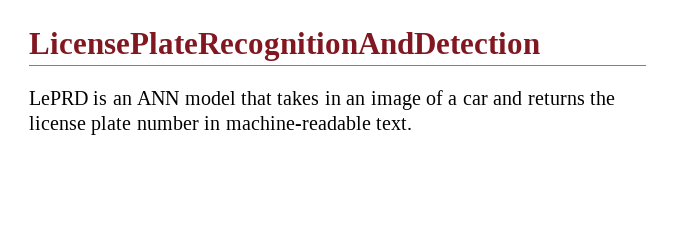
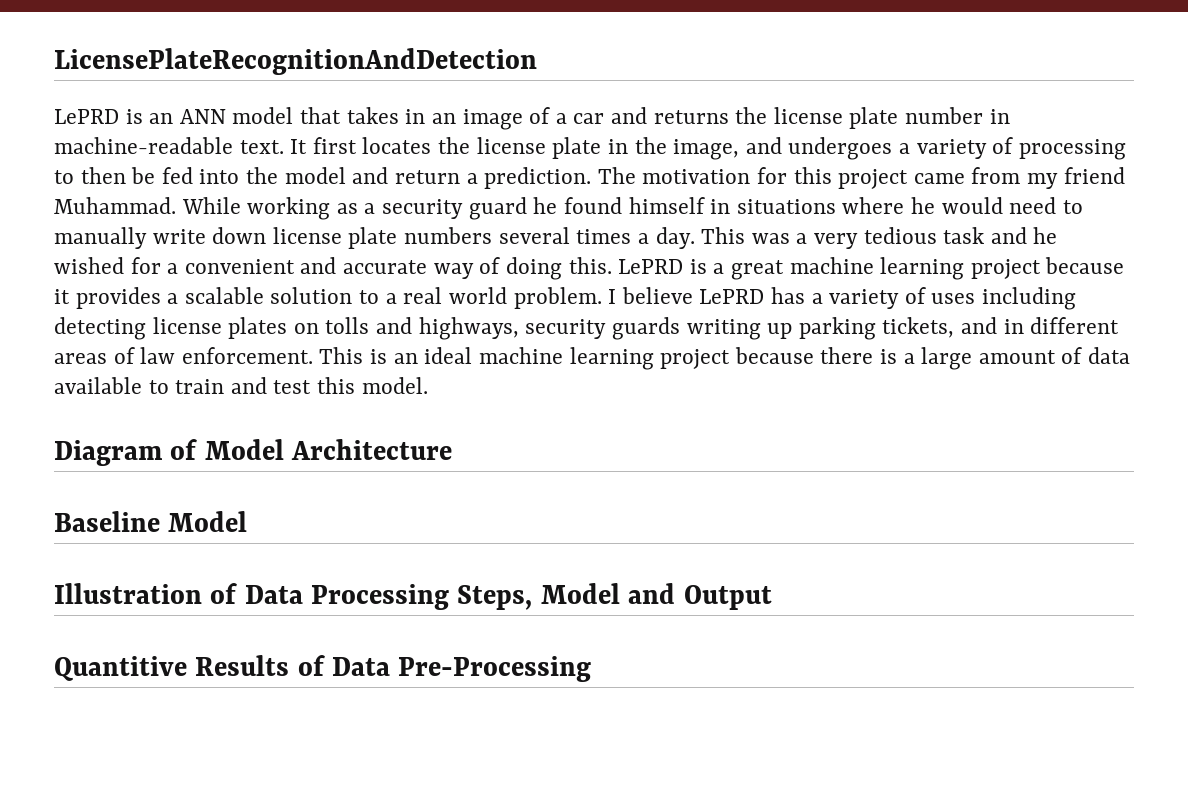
+ It first locates the license plate in the image, and undergoes a variety of processing to then be fed into the model and return a prediction. The motivation for this project came from my friend Muhammad. While working as a security guard he found himself in situations where he would need to manually write down license plate numbers several times a day. This was a very tedious task and he wished for a convenient and accurate way of doing this. LePRD is a great machine learning project because it provides a scalable solution to a real world problem. I believe LePRD has a variety of uses including detecting license plates on tolls and highways, security guards writing up parking tickets, and in different areas of law enforcement. This is an ideal machine learning project because there is a large amount of data available to train and test this model.
+ Diagram of Model Architecture
+ Baseline Model
+ Illustration of Data Processing Steps, Model and Output
+ Quantitive Results of Data Pre-Processing

